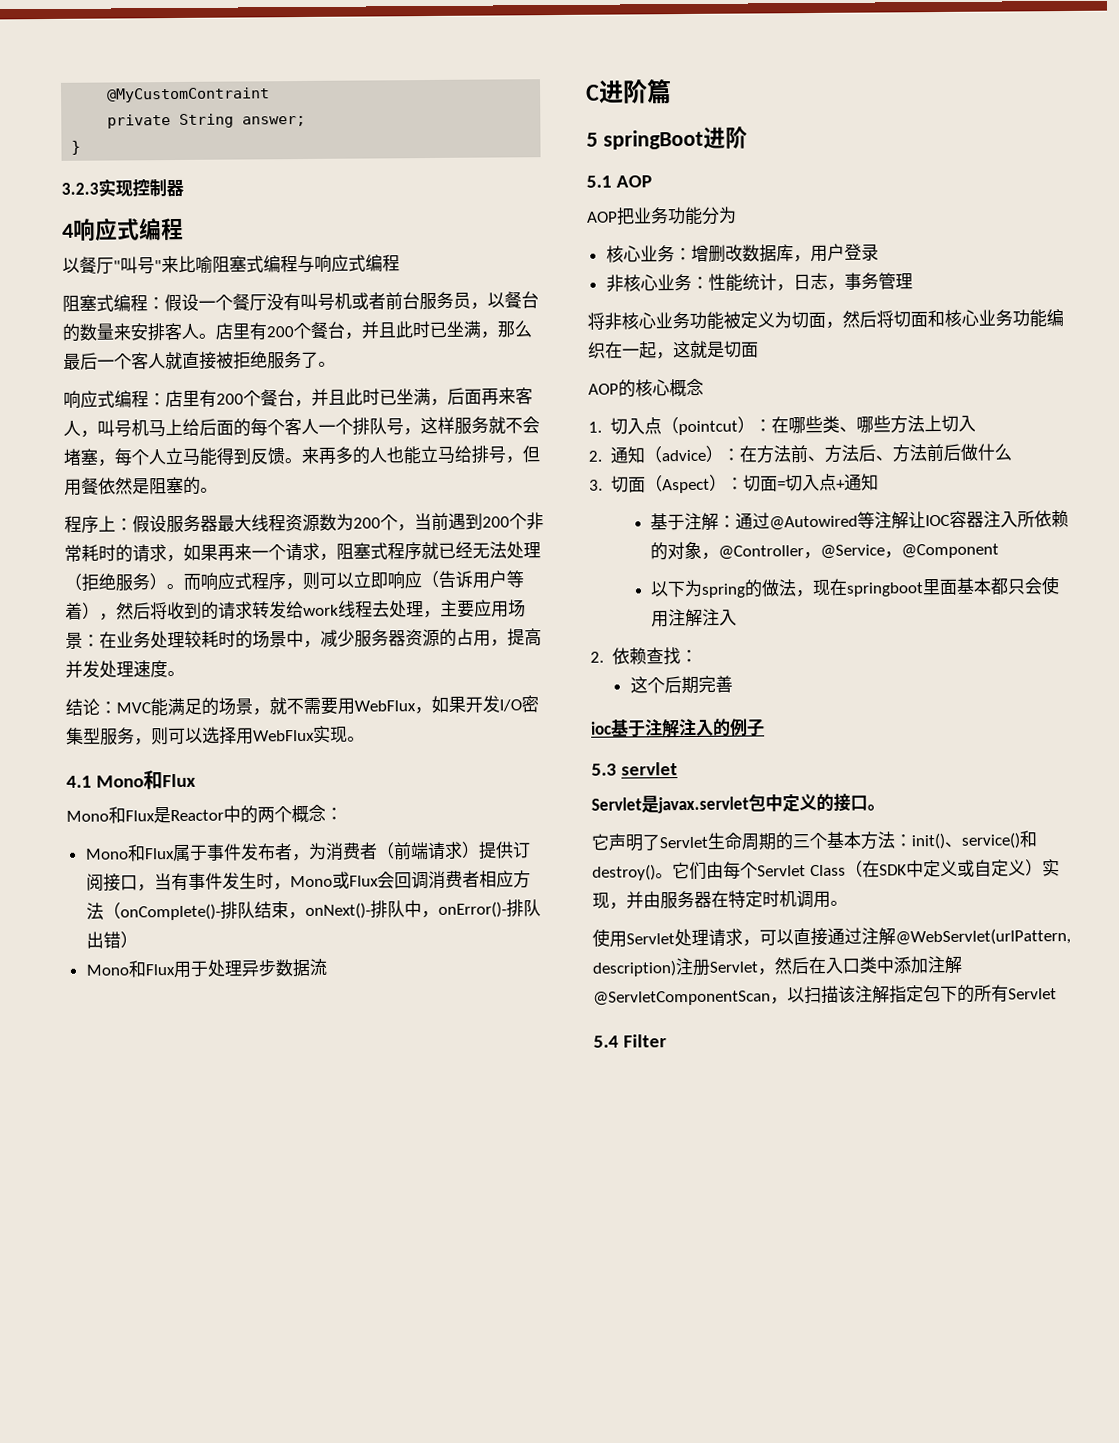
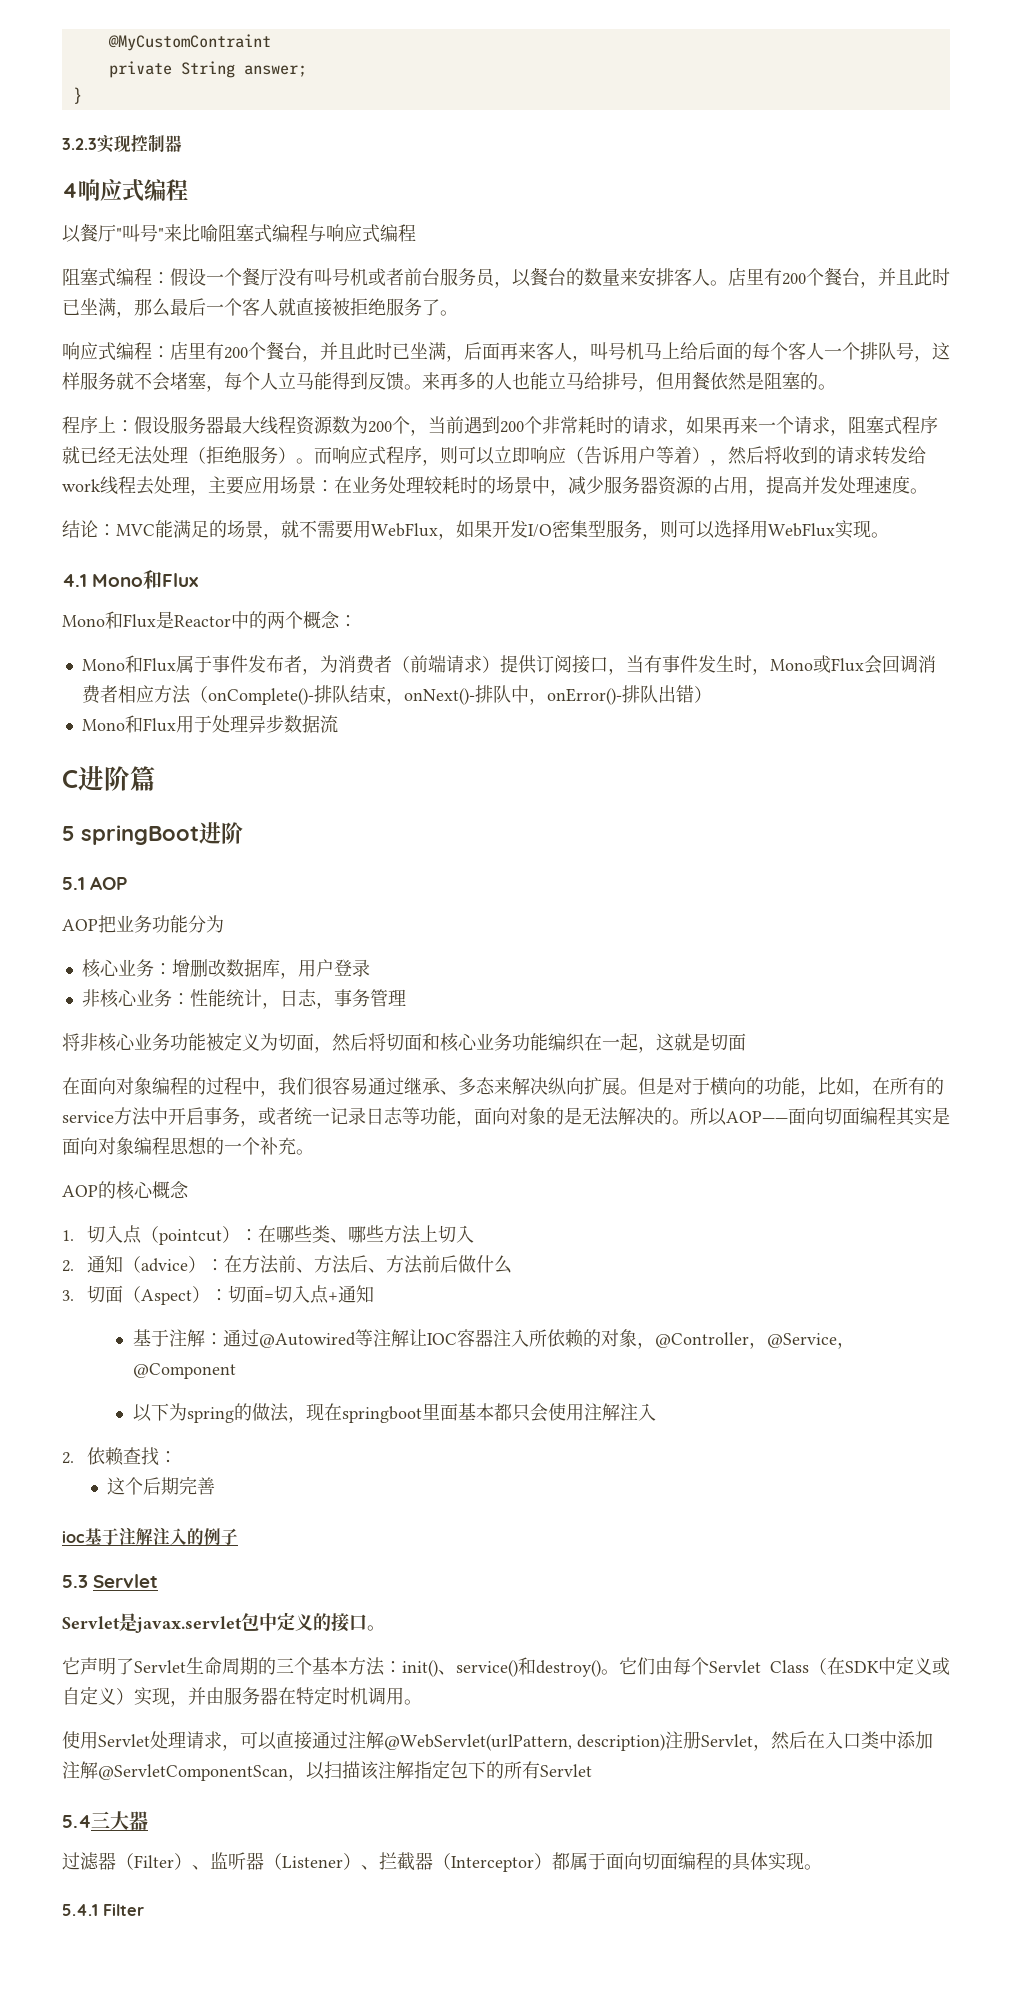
+ 在面向对象编程的过程中，我们很容易通过继承、多态来解决纵向扩展。但是对于横向的功能，比如，在所有的service方法中开启事务，或者统一记录日志等功能，面向对象的是无法解决的。所以AOP——面向切面编程其实是面向对象编程思想的一个补充。
- 5.3 servlet
+ 5.3 Servlet
- 5.4 Filter
+ 5.4三大器
+ 过滤器（Filter）、监听器（Listener）、拦截器（Interceptor）都属于面向切面编程的具体实现。
+ 5.4.1 Filter

